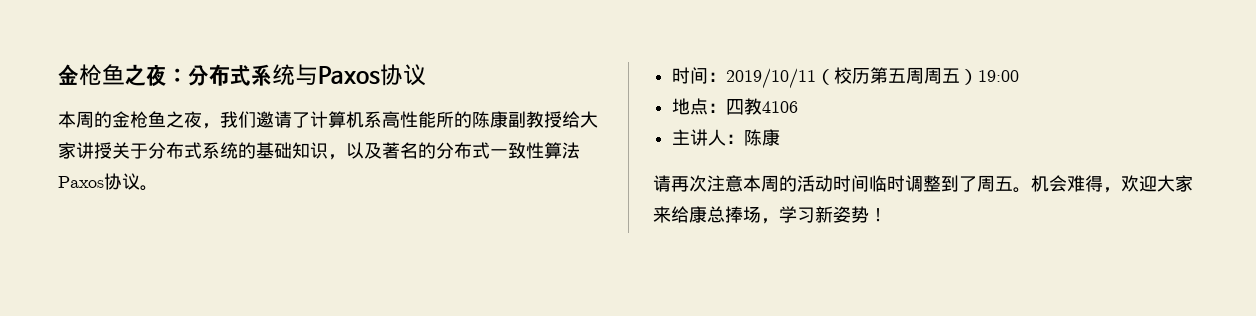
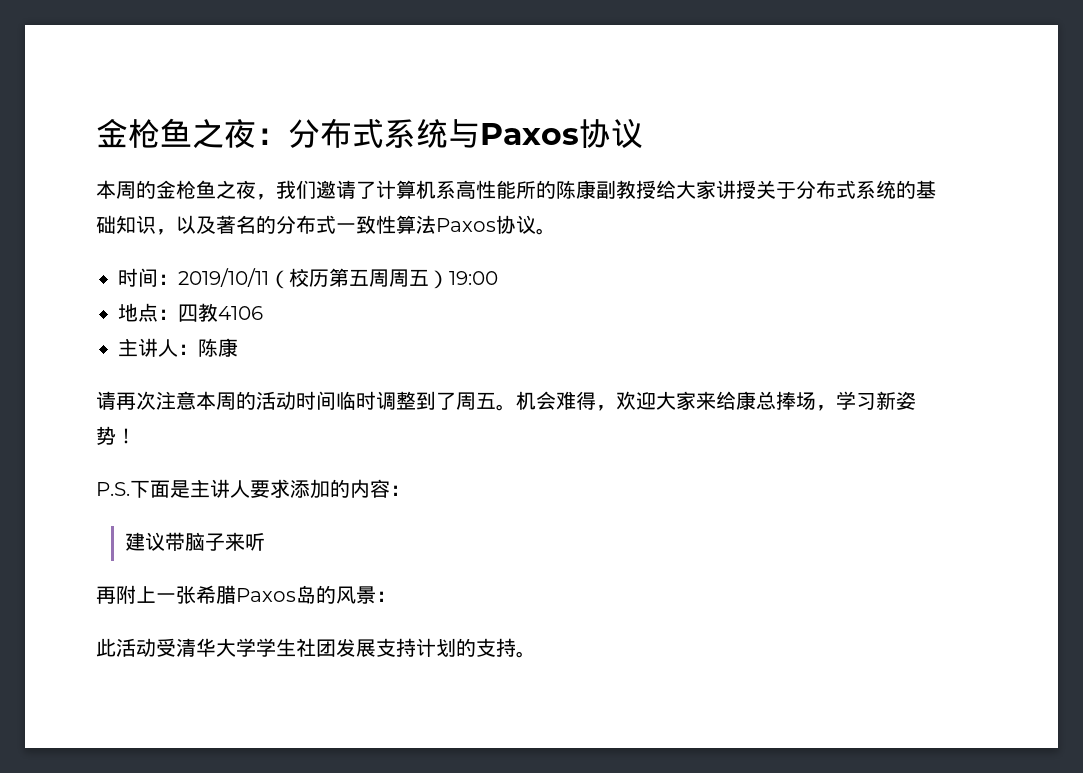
+ P.S.下面是主讲人要求添加的内容：
+ 建议带脑子来听
+ 再附上一张希腊Paxos岛的风景：
+ 此活动受清华大学学生社团发展支持计划的支持。

